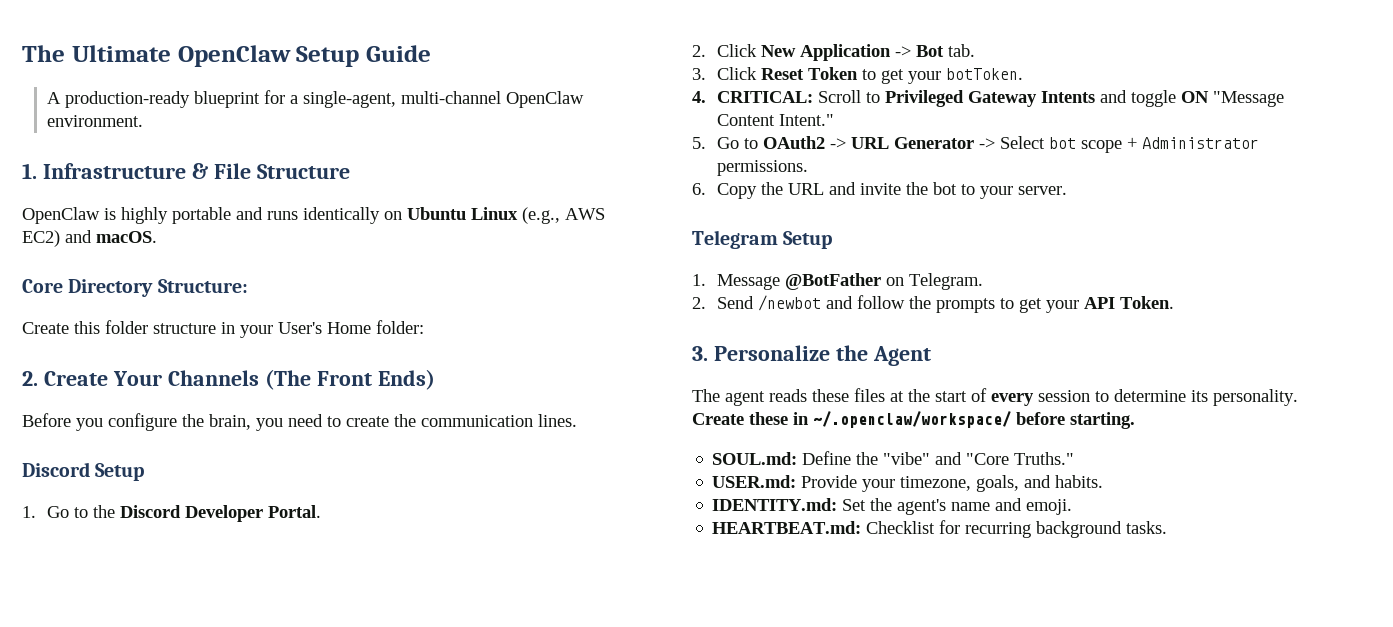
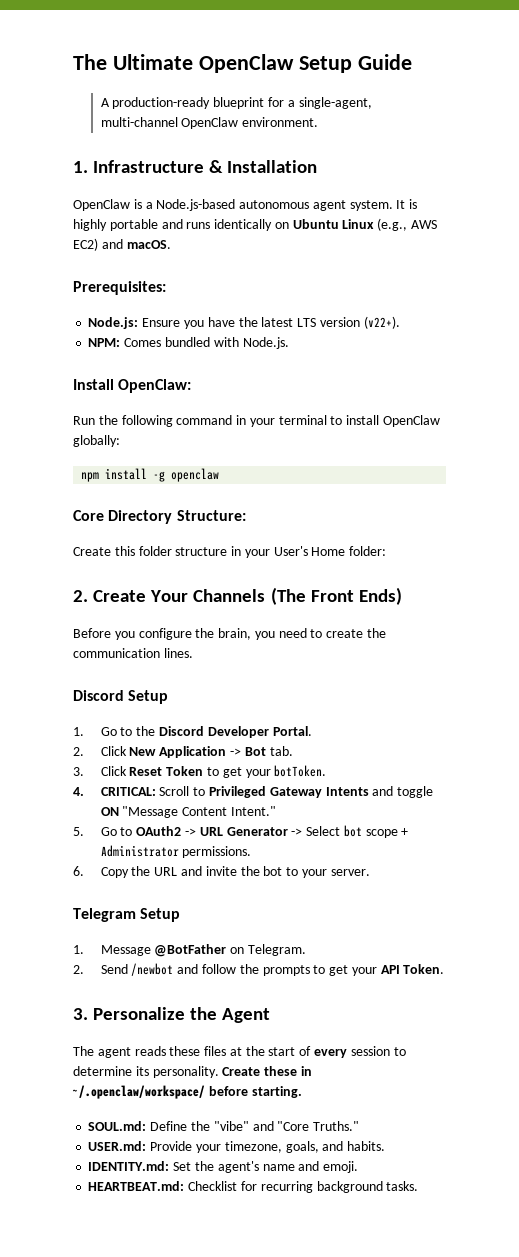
- 1. Infrastructure & File Structure
+ 1. Infrastructure & Installation
- OpenClaw is highly portable and runs identically on Ubuntu Linux (e.g., AWS EC2) and macOS.
+ OpenClaw is a Node.js-based autonomous agent system. It is highly portable and runs identically on Ubuntu Linux (e.g., AWS EC2) and macOS.
+ Prerequisites:
+ Node.js: Ensure you have the latest LTS version (v22+).
+ NPM: Comes bundled with Node.js.
+ Install OpenClaw:
+ Run the following command in your terminal to install OpenClaw globally:
+ npm install -g openclaw

